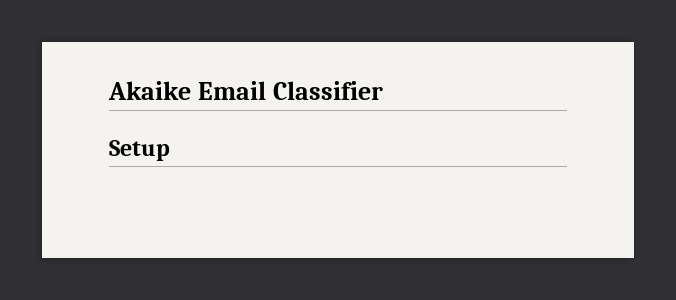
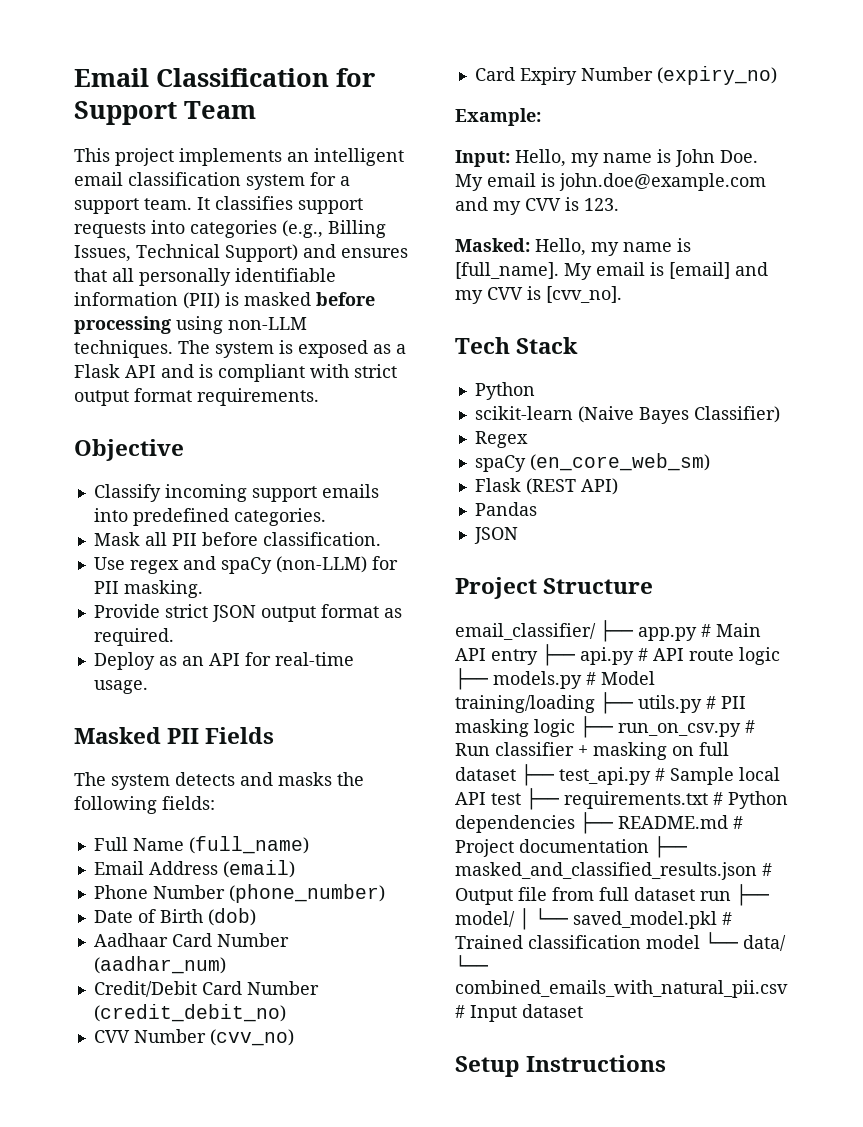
- Akaike Email Classifier
+ Email Classification for Support Team
+ This project implements an intelligent email classification system for a support team. It classifies support requests into categories (e.g., Billing Issues, Technical Support) and ensures that all personally identifiable information (PII) is masked before processing using non-LLM techniques. The system is exposed as a Flask API and is compliant with strict output format requirements.
+ Objective
+ Classify incoming support emails into predefined categories.
+ Mask all PII before classification.
+ Use regex and spaCy (non-LLM) for PII masking.
+ Provide strict JSON output format as required.
+ Deploy as an API for real-time usage.
+ Masked PII Fields
+ The system detects and masks the following fields:
+ Full Name (full_name)
+ Email Address (email)
+ Phone Number (phone_number)
+ Date of Birth (dob)
+ Aadhaar Card Number (aadhar_num)
+ Credit/Debit Card Number (credit_debit_no)
+ CVV Number (cvv_no)
+ Card Expiry Number (expiry_no)
+ Example:
+ Input: Hello, my name is John Doe. My email is john.doe@example.com and my CVV is 123.
+ Masked: Hello, my name is [full_name]. My email is [email] and my CVV is [cvv_no].
+ Tech Stack
+ Python
+ scikit-learn (Naive Bayes Classifier)
+ Regex
+ spaCy (en_core_web_sm)
+ Flask (REST API)
+ Pandas
+ JSON
+ Project Structure
+ email_classifier/ ├── app.py # Main API entry ├── api.py # API route logic ├── models.py # Model training/loading ├── utils.py # PII masking logic ├── run_on_csv.py # Run classifier + masking on full dataset ├── test_api.py # Sample local API test ├── requirements.txt # Python dependencies ├── README.md # Project documentation ├── masked_and_classified_results.json # Output file from full dataset run ├── model/ │ └── saved_model.pkl # Trained classification model └── data/ └── combined_emails_with_natural_pii.csv # Input dataset
- Setup
+ Setup Instructions

